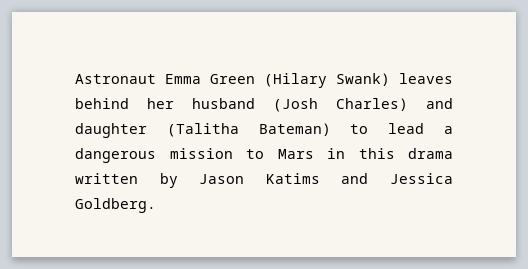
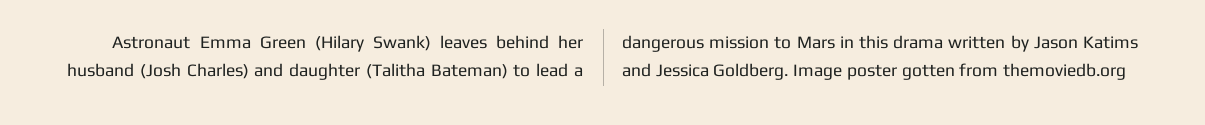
+ Image poster gotten from themoviedb.org

